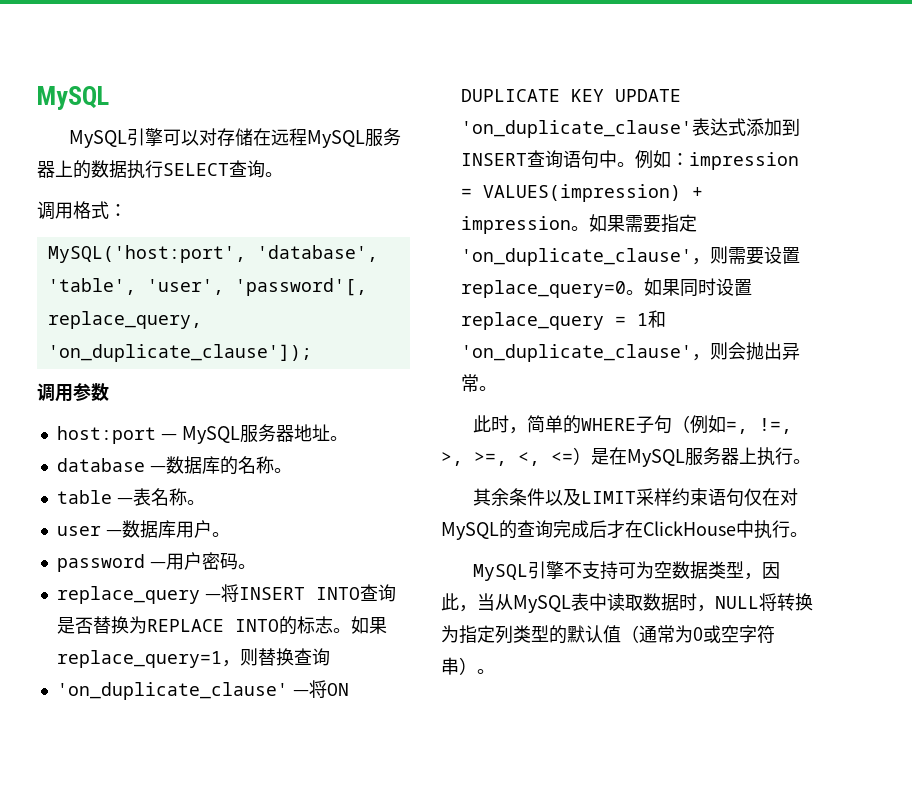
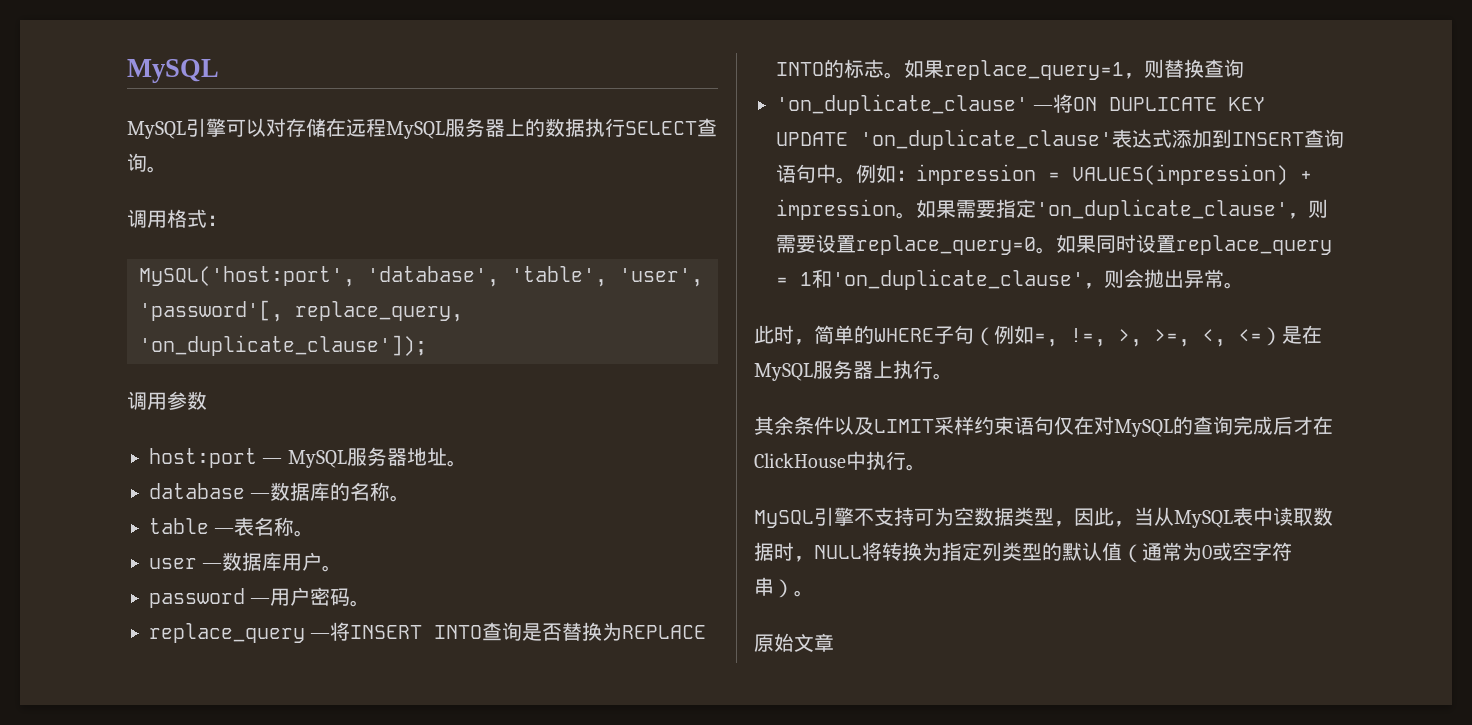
+ 原始文章

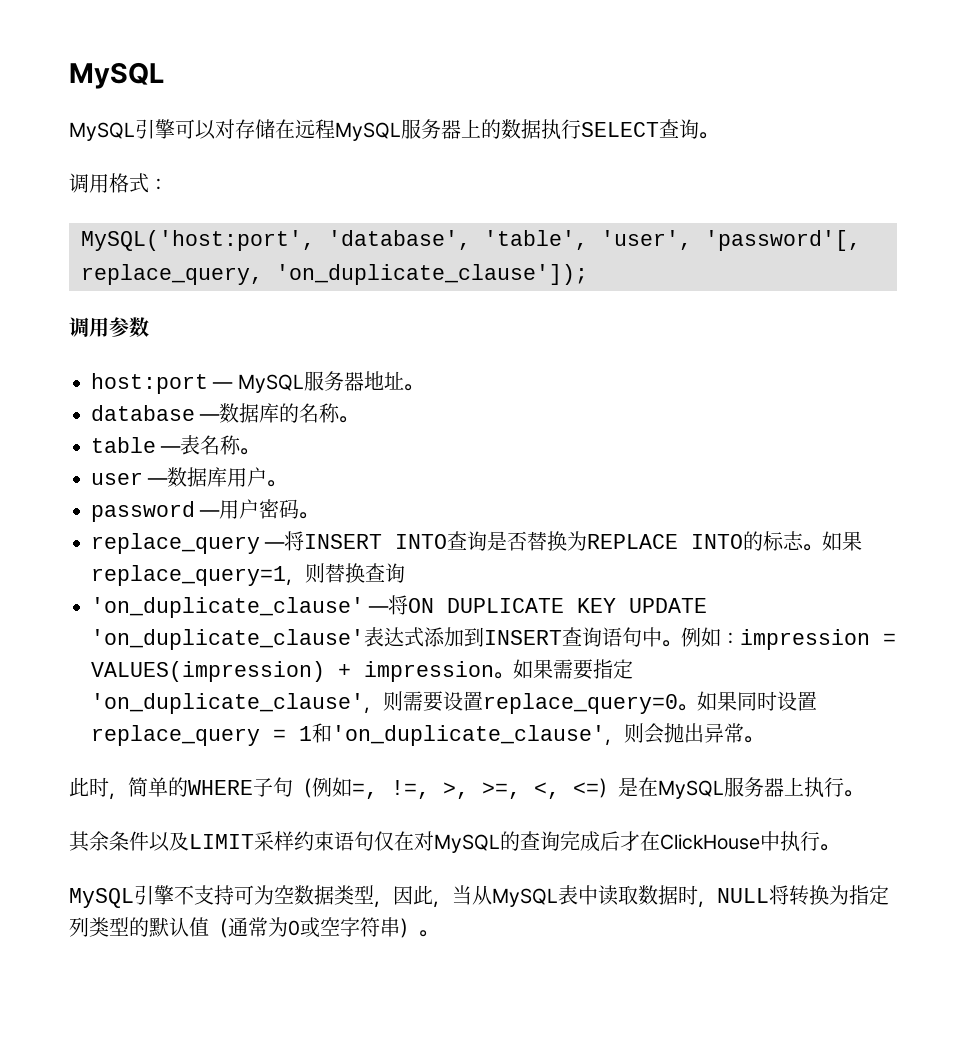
- 原始文章

